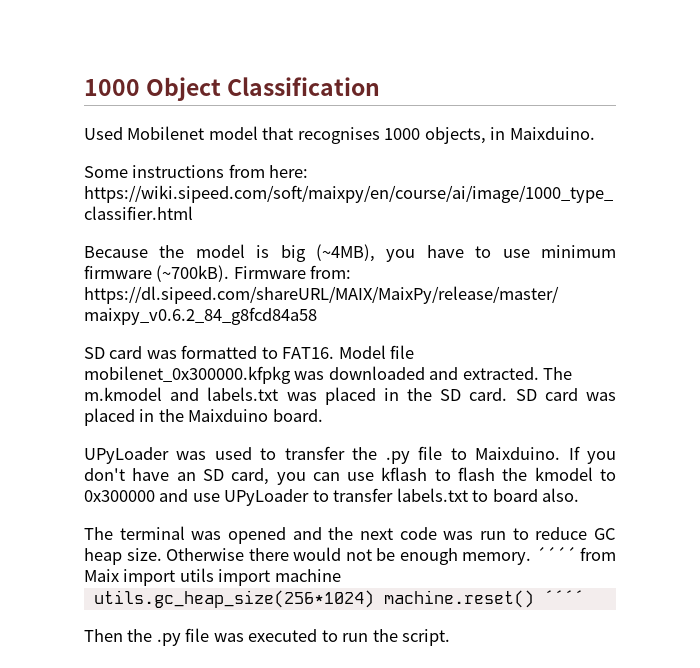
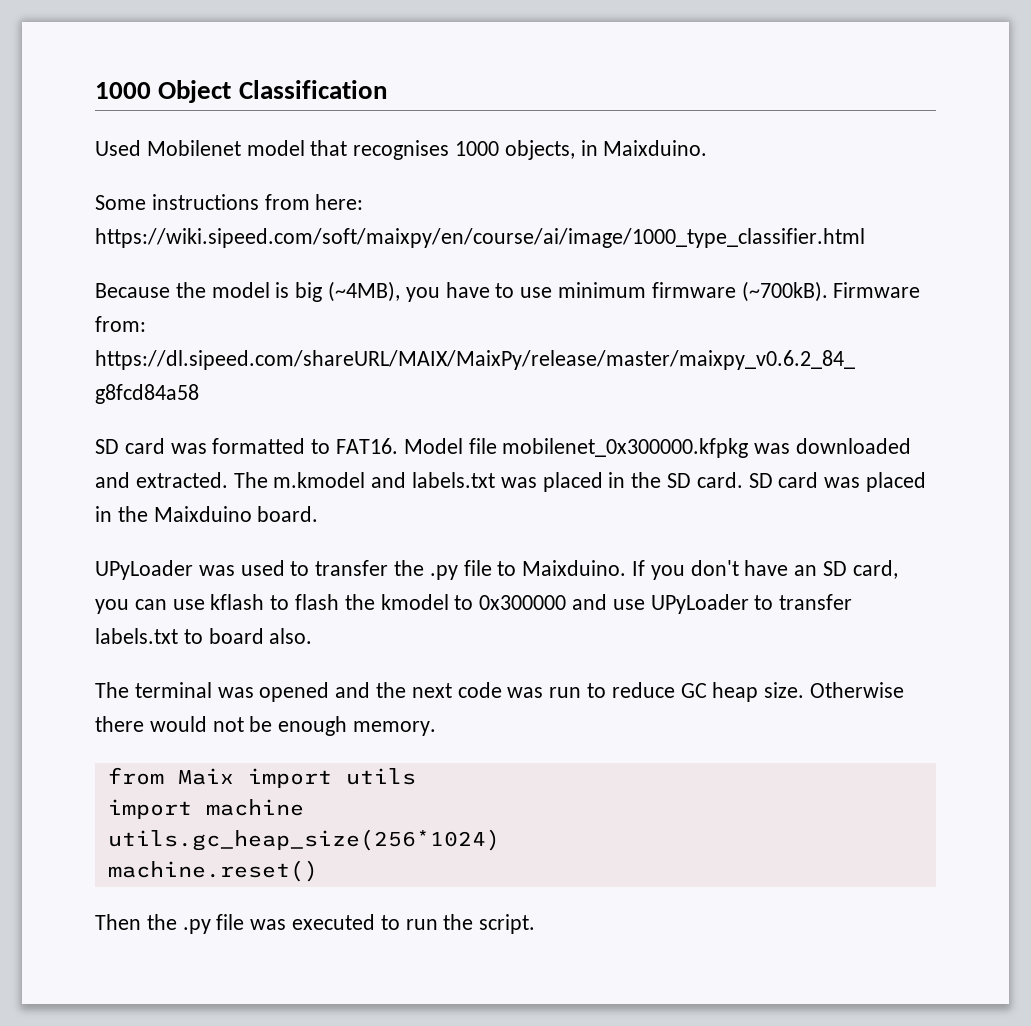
- Otherwise there would not be enough memory. ´´´´ from Maix import utils import machine
+ Otherwise there would not be enough memory.
+ from Maix import utils
+ import machine
- utils.gc_heap_size(256*1024) machine.reset() ´´´´
+ utils.gc_heap_size(256*1024)
+ machine.reset()

